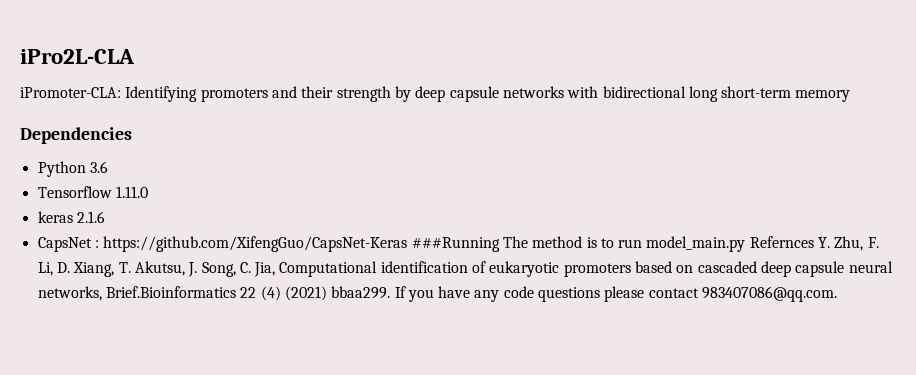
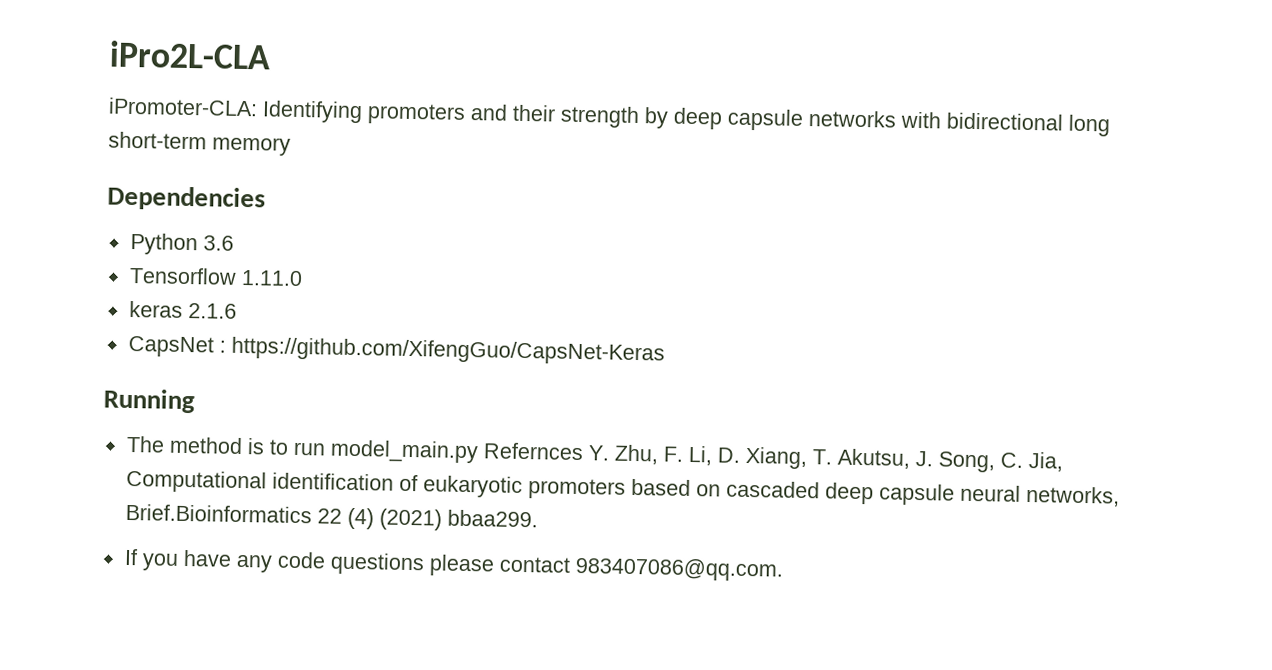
- CapsNet : https://github.com/XifengGuo/CapsNet-Keras ###Running The method is to run model_main.py Refernces Y. Zhu, F. Li, D. Xiang, T. Akutsu, J. Song, C. Jia, Computational identification of eukaryotic promoters based on cascaded deep capsule neural networks, Brief.Bioinformatics 22 (4) (2021) bbaa299. If you have any code questions please contact 983407086@qq.com.
+ CapsNet : https://github.com/XifengGuo/CapsNet-Keras
+ Running
+ The method is to run model_main.py Refernces Y. Zhu, F. Li, D. Xiang, T. Akutsu, J. Song, C. Jia, Computational identification of eukaryotic promoters based on cascaded deep capsule neural networks, Brief.Bioinformatics 22 (4) (2021) bbaa299.
+ If you have any code questions please contact 983407086@qq.com.

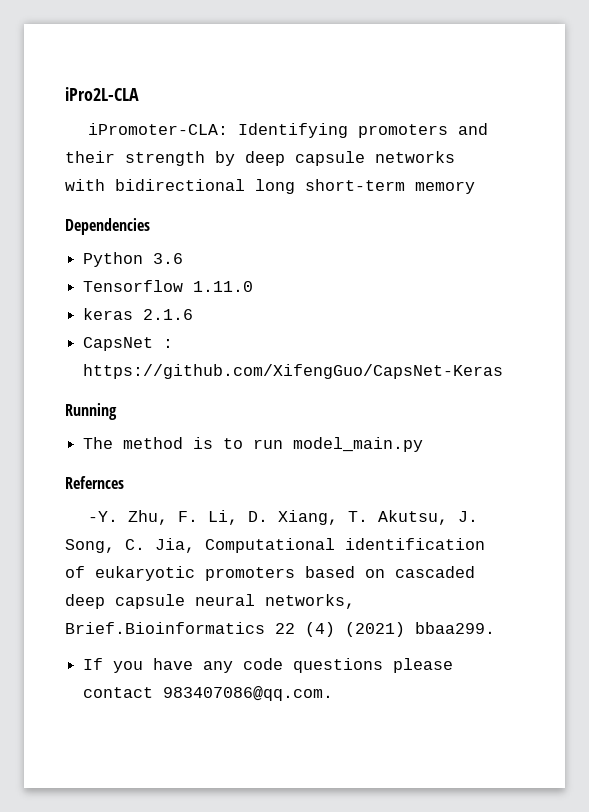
- The method is to run model_main.py Refernces Y. Zhu, F. Li, D. Xiang, T. Akutsu, J. Song, C. Jia, Computational identification of eukaryotic promoters based on cascaded deep capsule neural networks, Brief.Bioinformatics 22 (4) (2021) bbaa299.
+ The method is to run model_main.py
+ Refernces
+ -Y. Zhu, F. Li, D. Xiang, T. Akutsu, J. Song, C. Jia, Computational identification of eukaryotic promoters based on cascaded deep capsule neural networks, Brief.Bioinformatics 22 (4) (2021) bbaa299.

